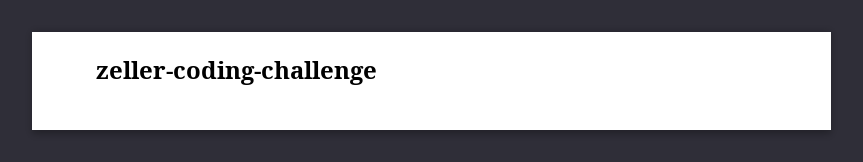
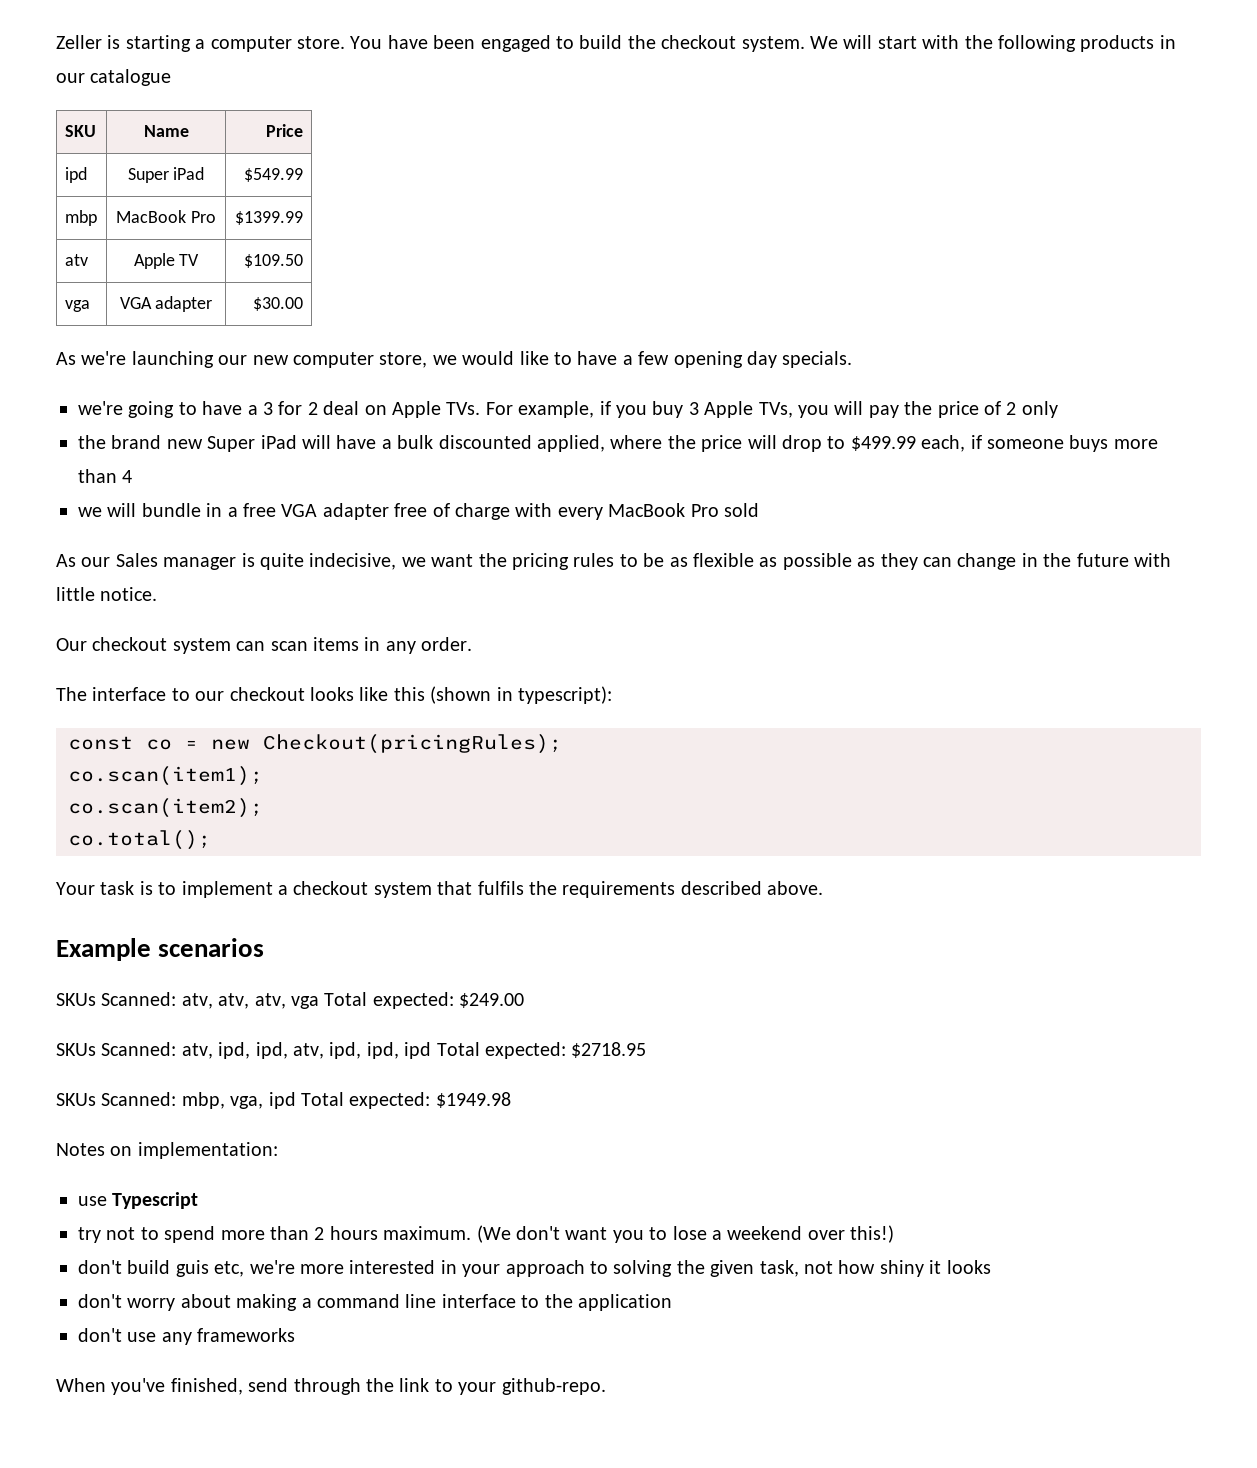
- zeller-coding-challenge
+ Zeller is starting a computer store. You have been engaged to build the checkout system. We will start with the following products in our catalogue
+ SKU | Name | Price
+ ipd | Super iPad | $549.99
+ mbp | MacBook Pro | $1399.99
+ atv | Apple TV | $109.50
+ vga | VGA adapter | $30.00
+ As we're launching our new computer store, we would like to have a few opening day specials.
+ we're going to have a 3 for 2 deal on Apple TVs. For example, if you buy 3 Apple TVs, you will pay the price of 2 only
+ the brand new Super iPad will have a bulk discounted applied, where the price will drop to $499.99 each, if someone buys more than 4
+ we will bundle in a free VGA adapter free of charge with every MacBook Pro sold
+ As our Sales manager is quite indecisive, we want the pricing rules to be as flexible as possible as they can change in the future with little notice.
+ Our checkout system can scan items in any order.
+ The interface to our checkout looks like this (shown in typescript):
+ const co = new Checkout(pricingRules);
+ co.scan(item1);
+ co.scan(item2);
+ co.total();
+ Your task is to implement a checkout system that fulfils the requirements described above.
+ Example scenarios
+ SKUs Scanned: atv, atv, atv, vga Total expected: $249.00
+ SKUs Scanned: atv, ipd, ipd, atv, ipd, ipd, ipd Total expected: $2718.95
+ SKUs Scanned: mbp, vga, ipd Total expected: $1949.98
+ Notes on implementation:
+ use Typescript
+ try not to spend more than 2 hours maximum. (We don't want you to lose a weekend over this!)
+ don't build guis etc, we're more interested in your approach to solving the given task, not how shiny it looks
+ don't worry about making a command line interface to the application
+ don't use any frameworks
+ When you've finished, send through the link to your github-repo.

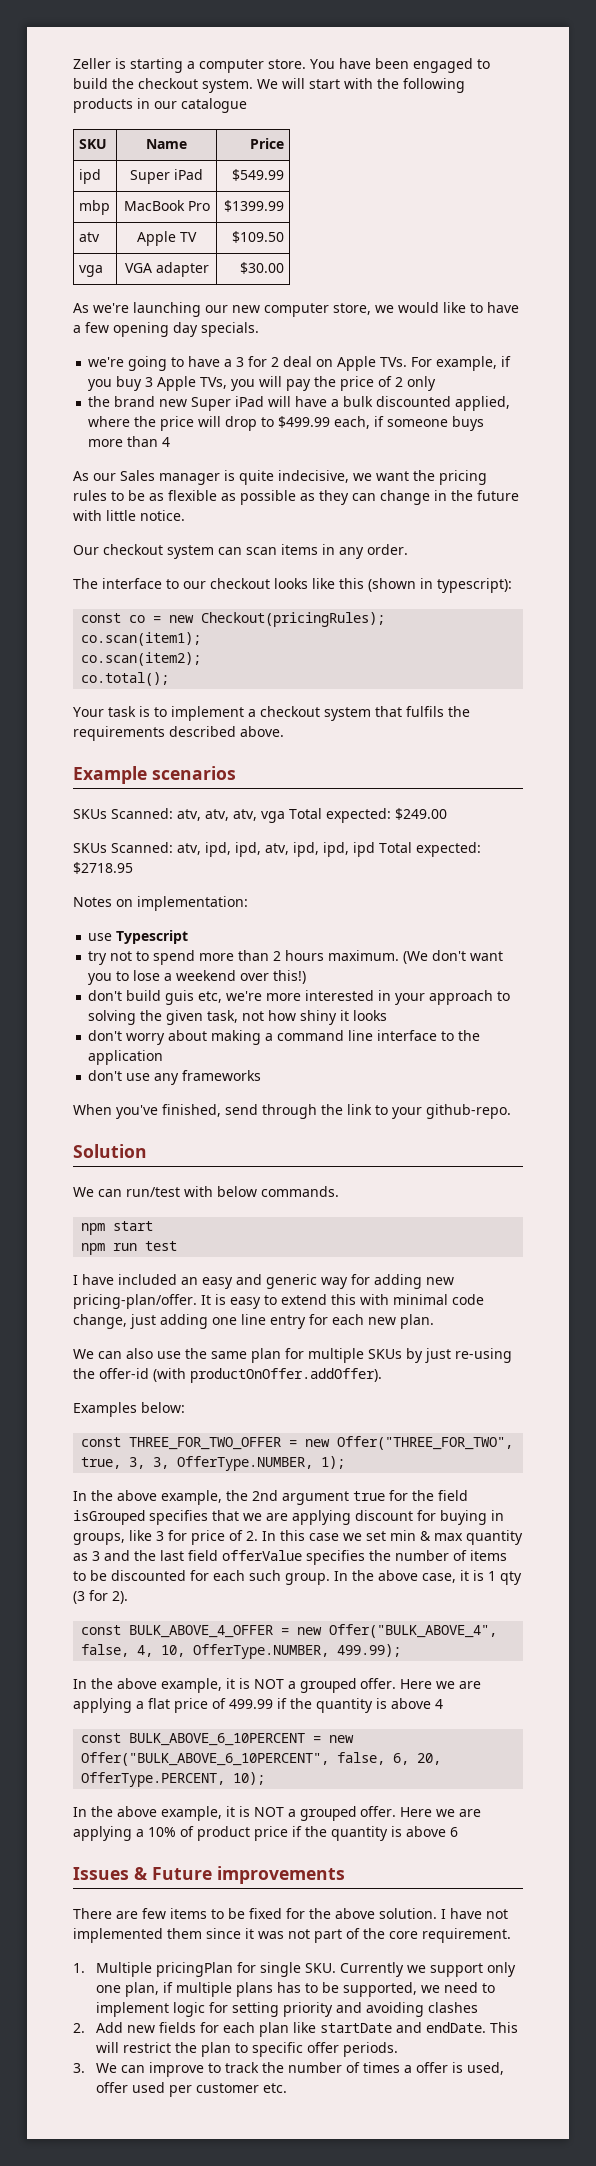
- we will bundle in a free VGA adapter free of charge with every MacBook Pro sold
- SKUs Scanned: mbp, vga, ipd Total expected: $1949.98
+ Solution
+ We can run/test with below commands.
+ npm start
+ npm run test
+ I have included an easy and generic way for adding new pricing-plan/offer. It is easy to extend this with minimal code change, just adding one line entry for each new plan.
+ We can also use the same plan for multiple SKUs by just re-using the offer-id (with productOnOffer.addOffer).
+ Examples below:
+ const THREE_FOR_TWO_OFFER = new Offer("THREE_FOR_TWO", true, 3, 3, OfferType.NUMBER, 1);
+ In the above example, the 2nd argument true for the field isGrouped specifies that we are applying discount for buying in groups, like 3 for price of 2. In this case we set min & max quantity as 3 and the last field offerValue specifies the number of items to be discounted for each such group. In the above case, it is 1 qty (3 for 2).
+ const BULK_ABOVE_4_OFFER = new Offer("BULK_ABOVE_4", false, 4, 10, OfferType.NUMBER, 499.99);
+ In the above example, it is NOT a grouped offer. Here we are applying a flat price of 499.99 if the quantity is above 4
+ const BULK_ABOVE_6_10PERCENT = new Offer("BULK_ABOVE_6_10PERCENT", false, 6, 20, OfferType.PERCENT, 10);
+ In the above example, it is NOT a grouped offer. Here we are applying a 10% of product price if the quantity is above 6
+ Issues & Future improvements
+ There are few items to be fixed for the above solution. I have not implemented them since it was not part of the core requirement.
+ 1. Multiple pricingPlan for single SKU. Currently we support only one plan, if multiple plans has to be supported, we need to implement logic for setting priority and avoiding clashes
+ 2. Add new fields for each plan like startDate and endDate. This will restrict the plan to specific offer periods.
+ 3. We can improve to track the number of times a offer is used, offer used per customer etc.

